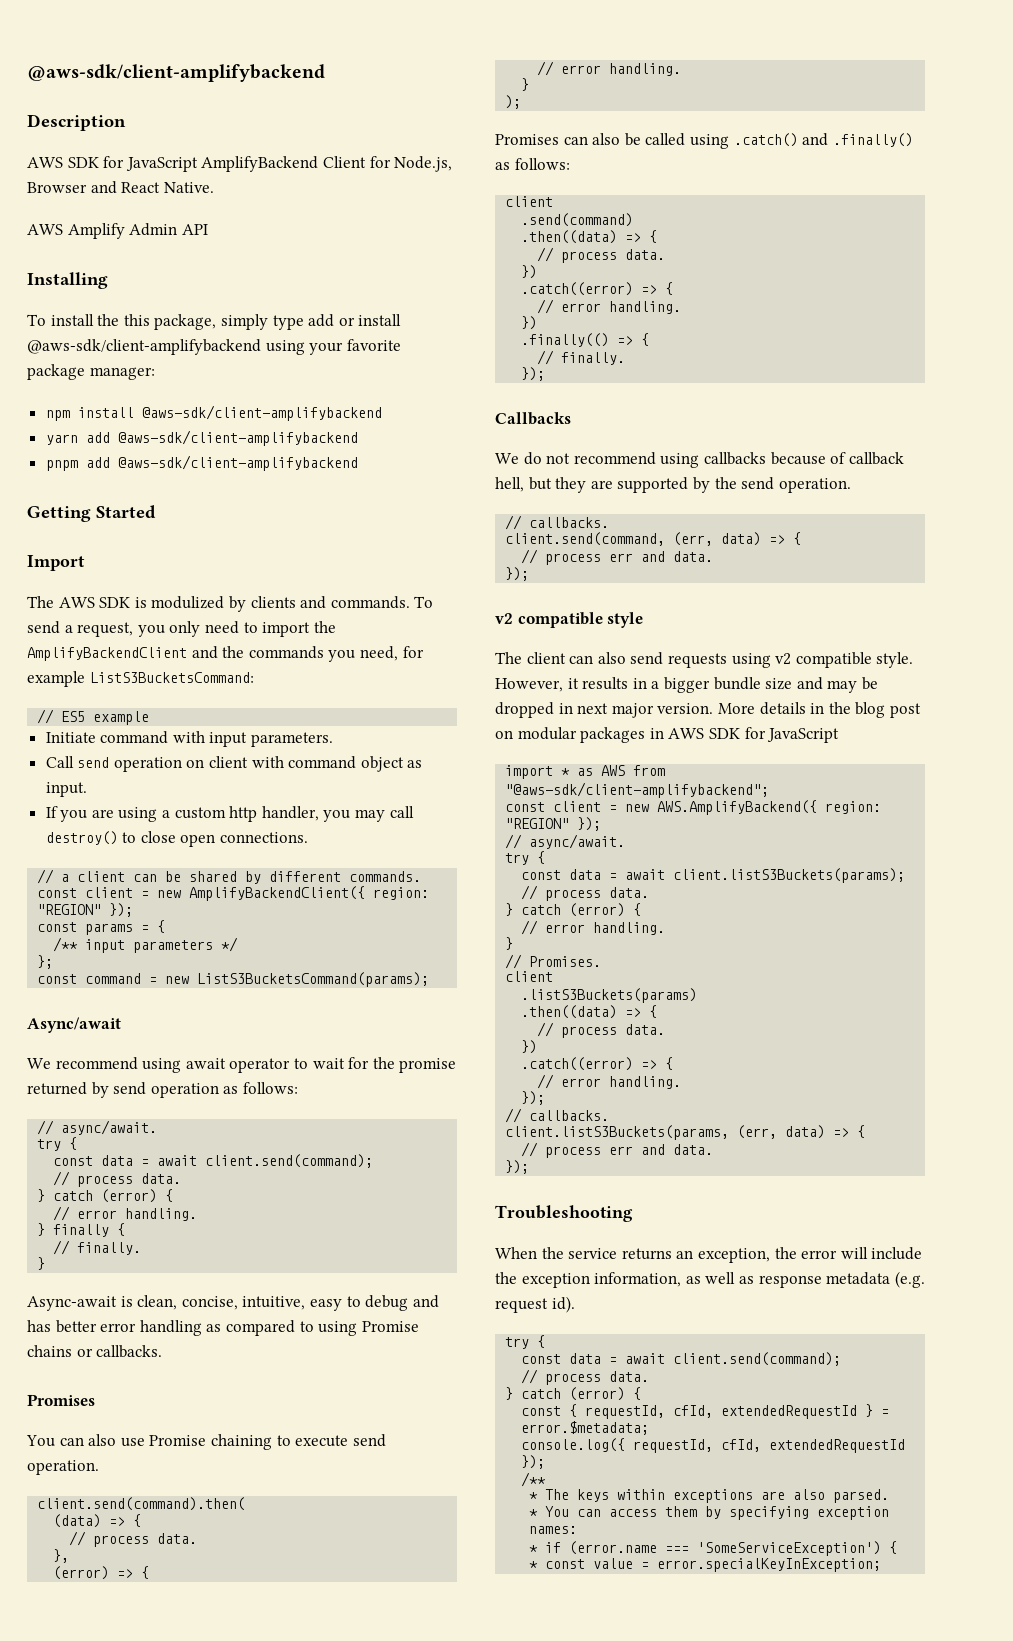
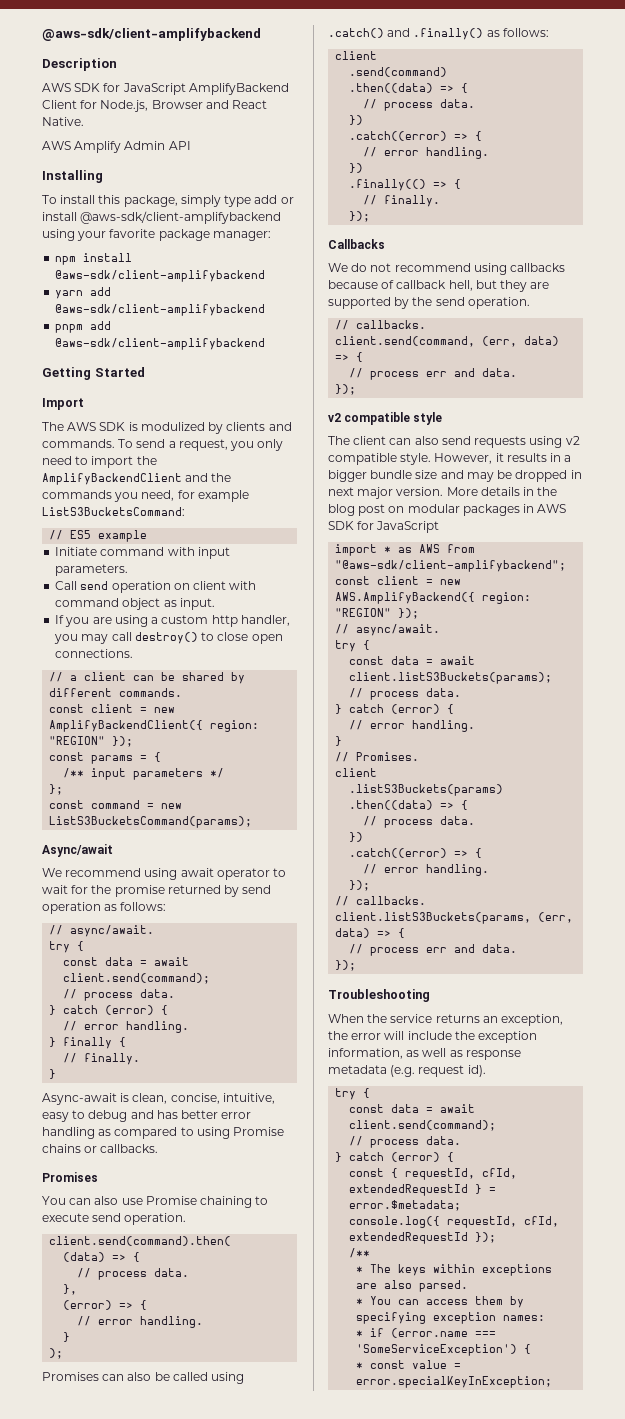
- To install the this package, simply type add or install @aws-sdk/client-amplifybackend using your favorite package manager:
+ To install this package, simply type add or install @aws-sdk/client-amplifybackend using your favorite package manager:

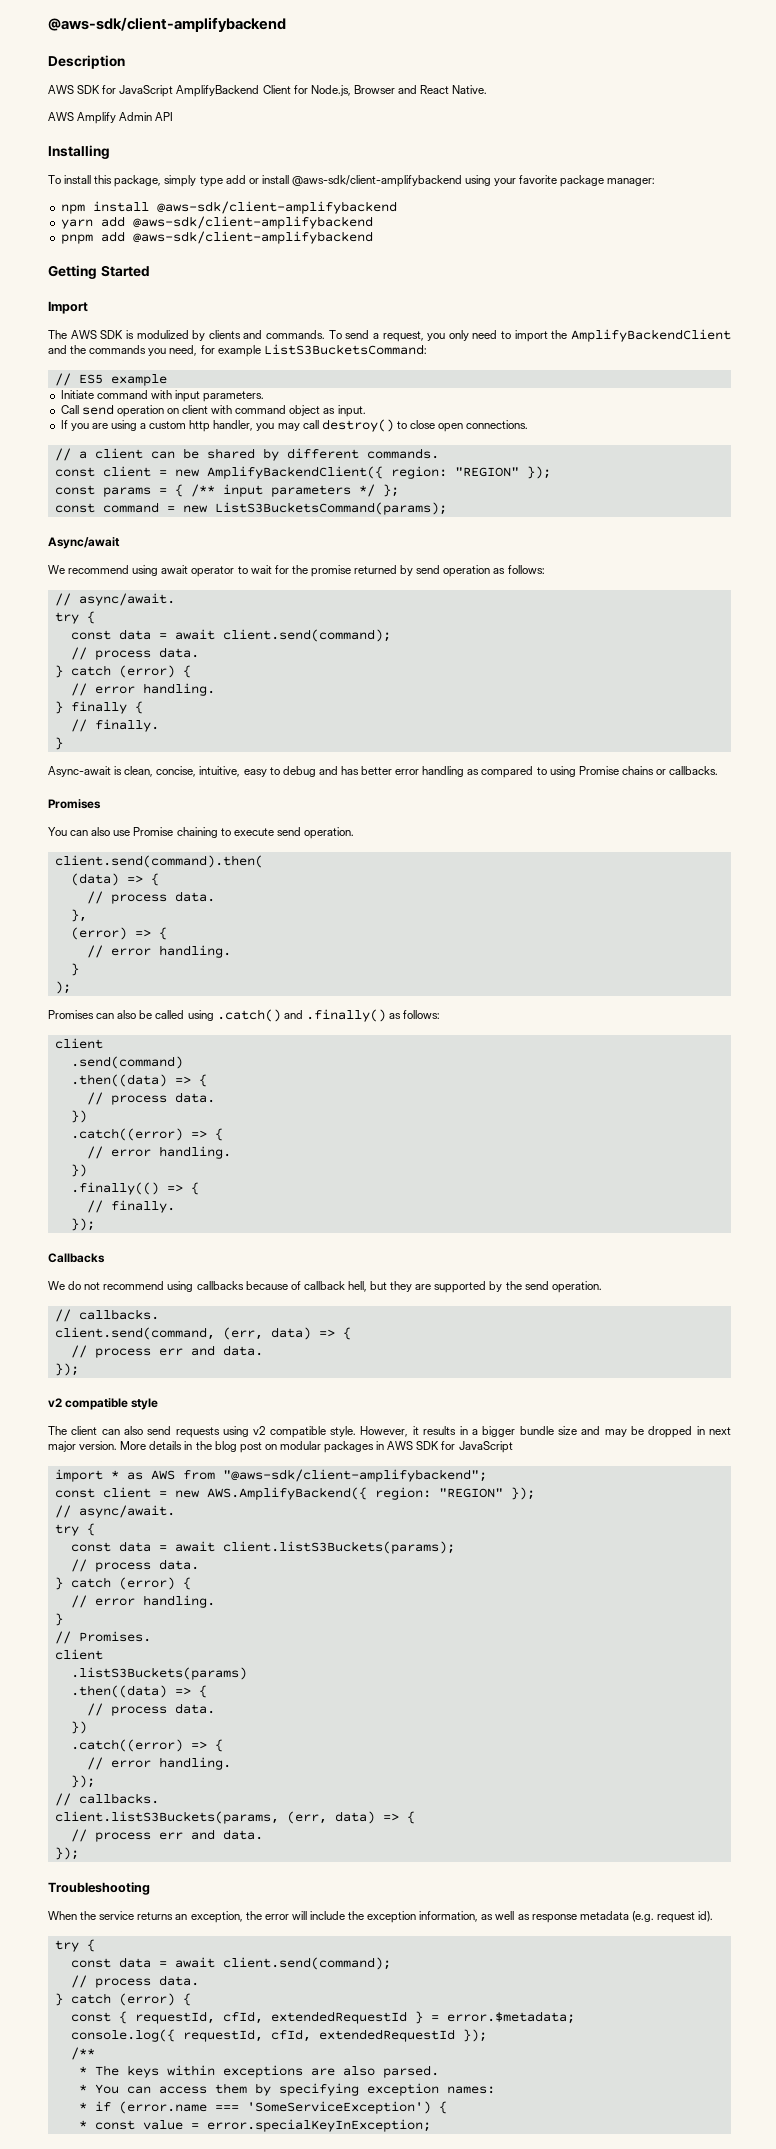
- const params = {
- /** input parameters */
- };
+ const params = { /** input parameters */ };

